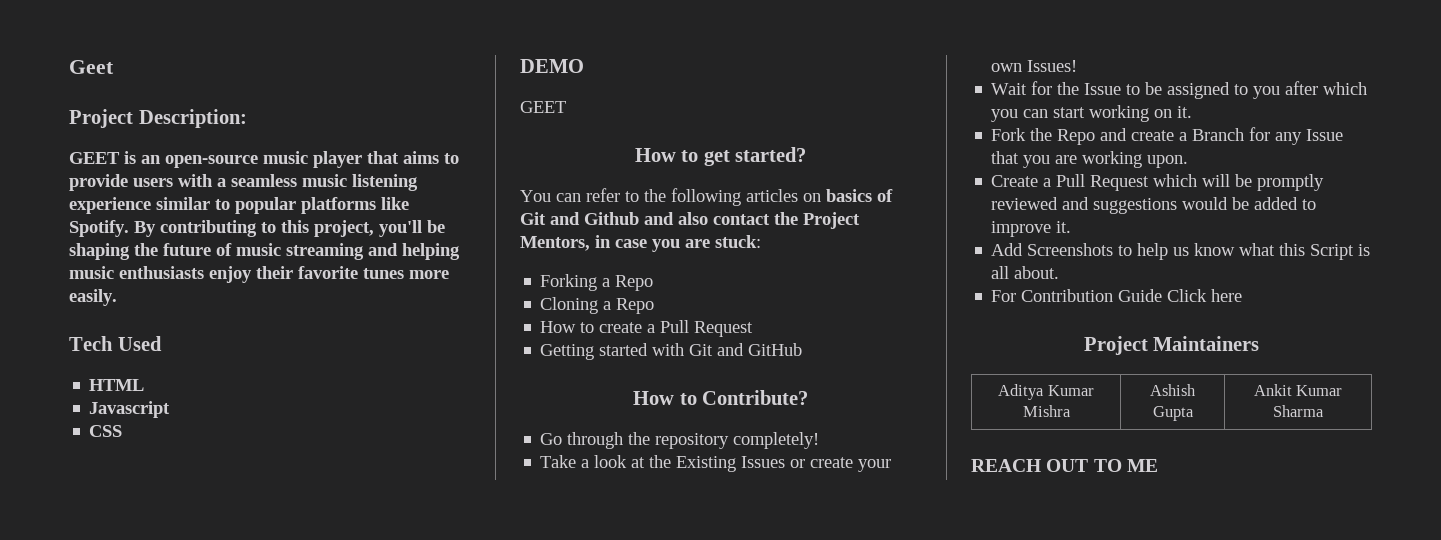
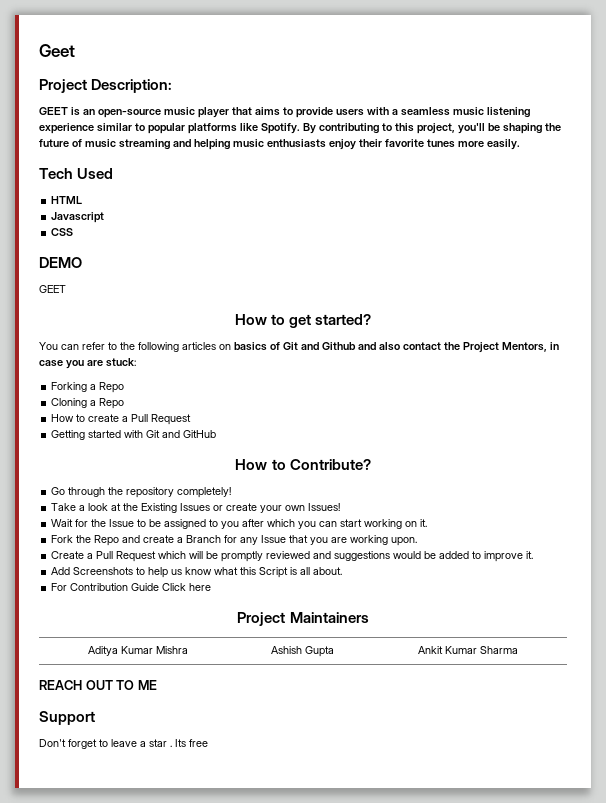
+ Support
+ Don't forget to leave a star . Its free

